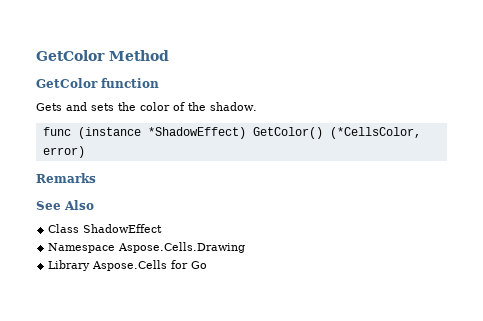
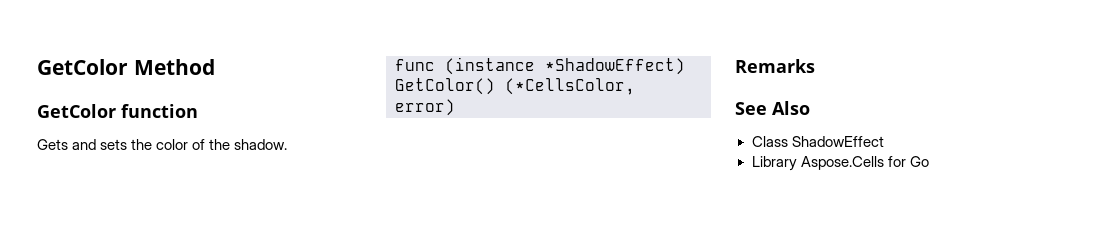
- Namespace Aspose.Cells.Drawing

